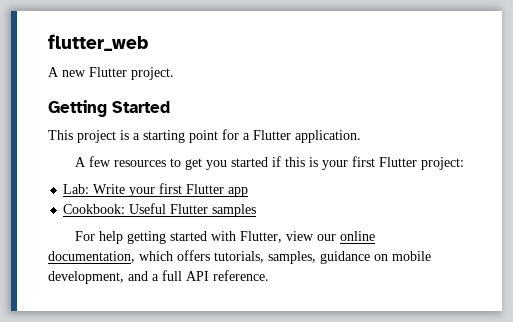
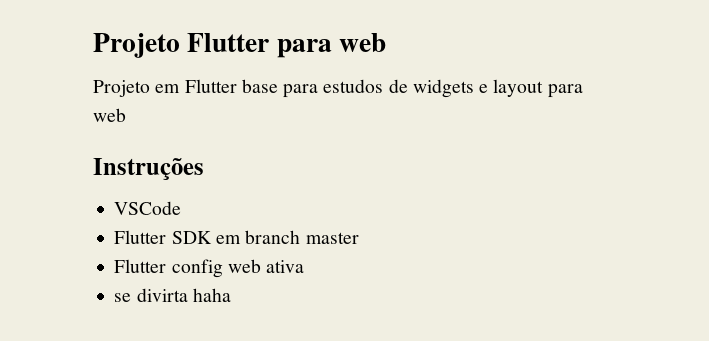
- flutter_web
- A new Flutter project.
- Getting Started
- This project is a starting point for a Flutter application.
- A few resources to get you started if this is your first Flutter project:
- Lab: Write your first Flutter app
- Cookbook: Useful Flutter samples
- For help getting started with Flutter, view our online documentation, which offers tutorials, samples, guidance on mobile development, and a full API reference.
+ Projeto Flutter para web
+ Projeto em Flutter base para estudos de widgets e layout para web
+ Instruções
+ VSCode
+ Flutter SDK em branch master
+ Flutter config web ativa
+ se divirta haha

